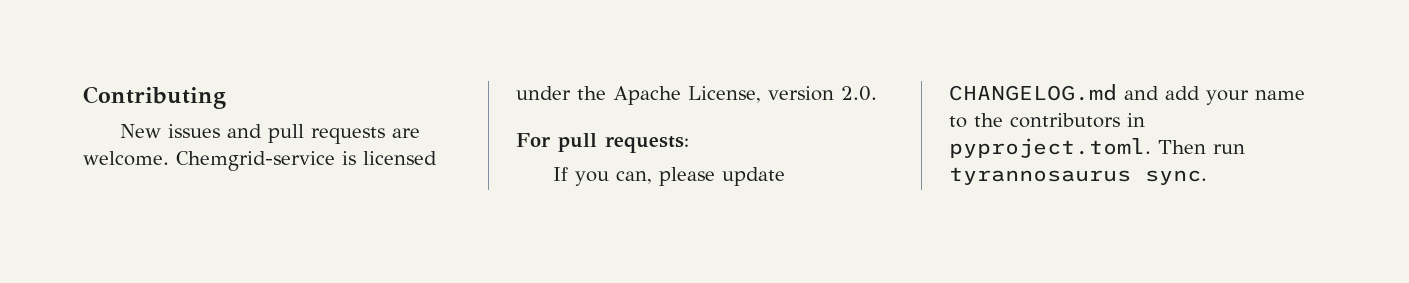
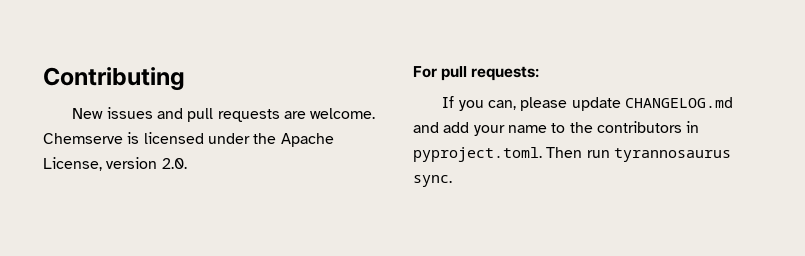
- Chemgrid-service is licensed under the Apache License, version 2.0.
+ Chemserve is licensed under the Apache License, version 2.0.

